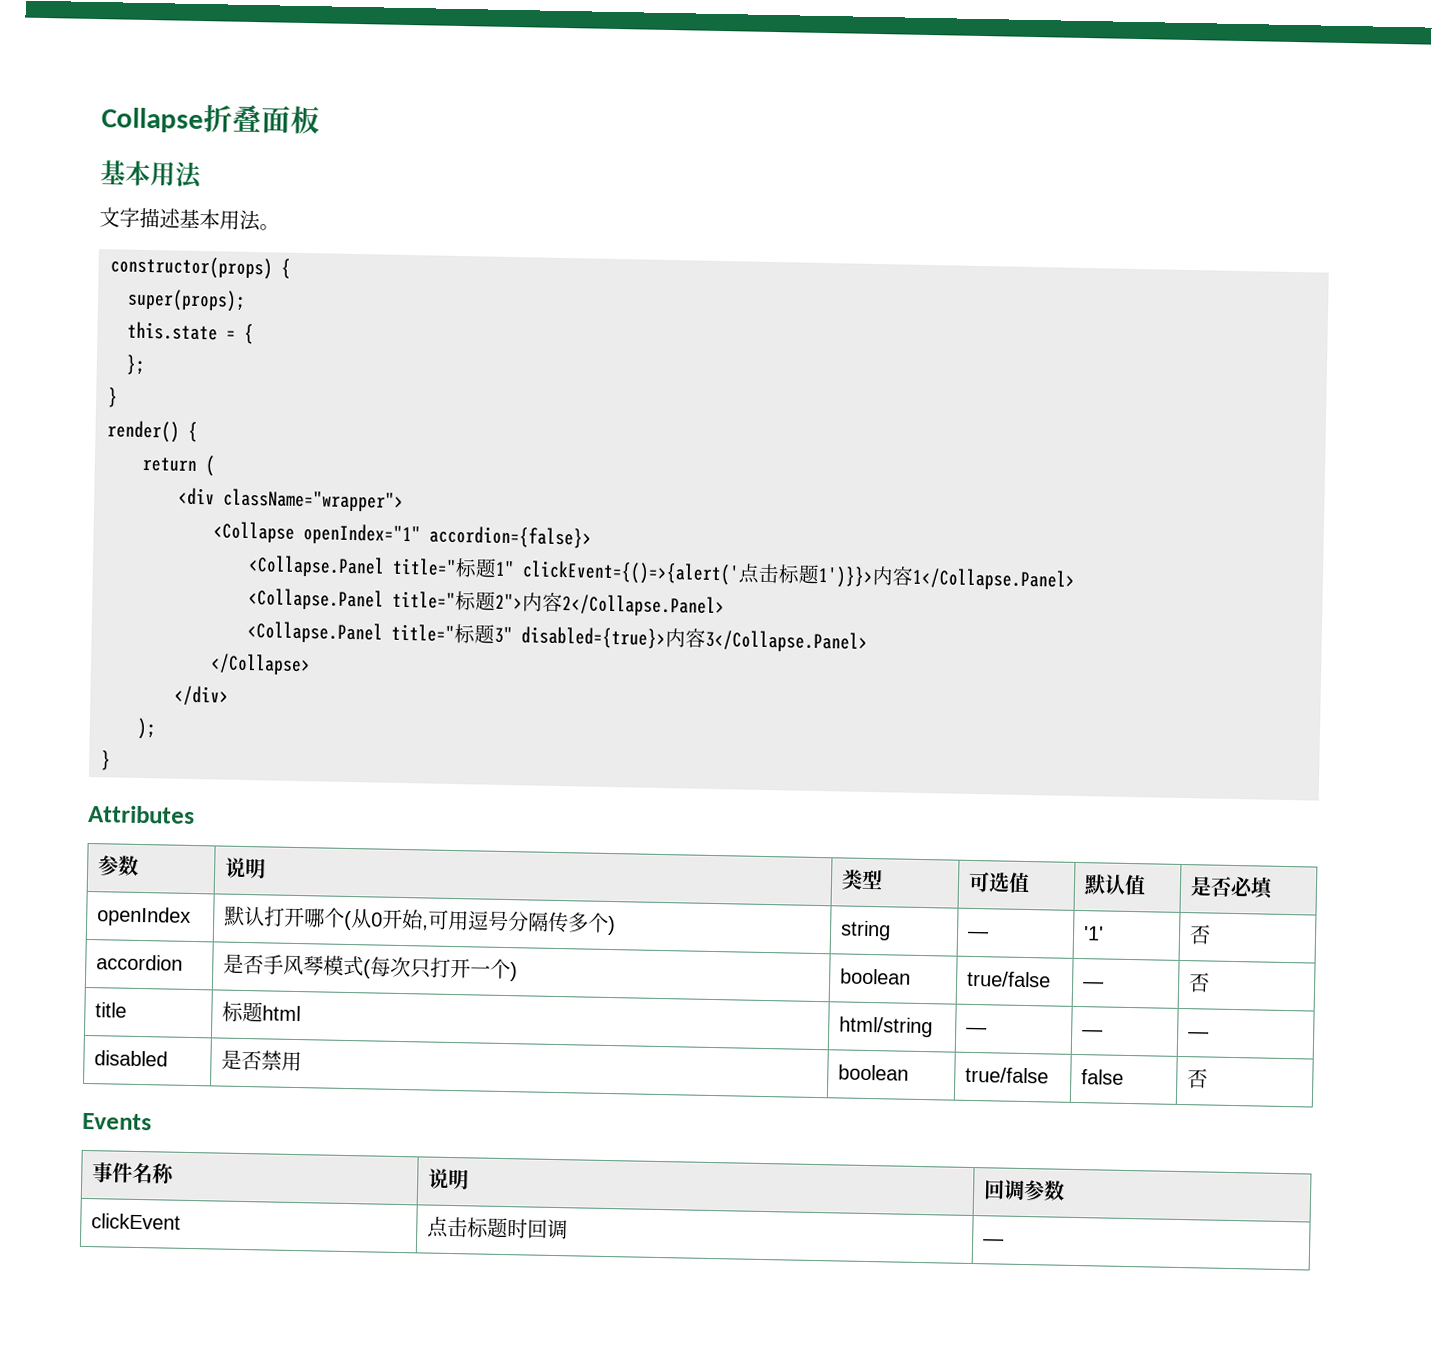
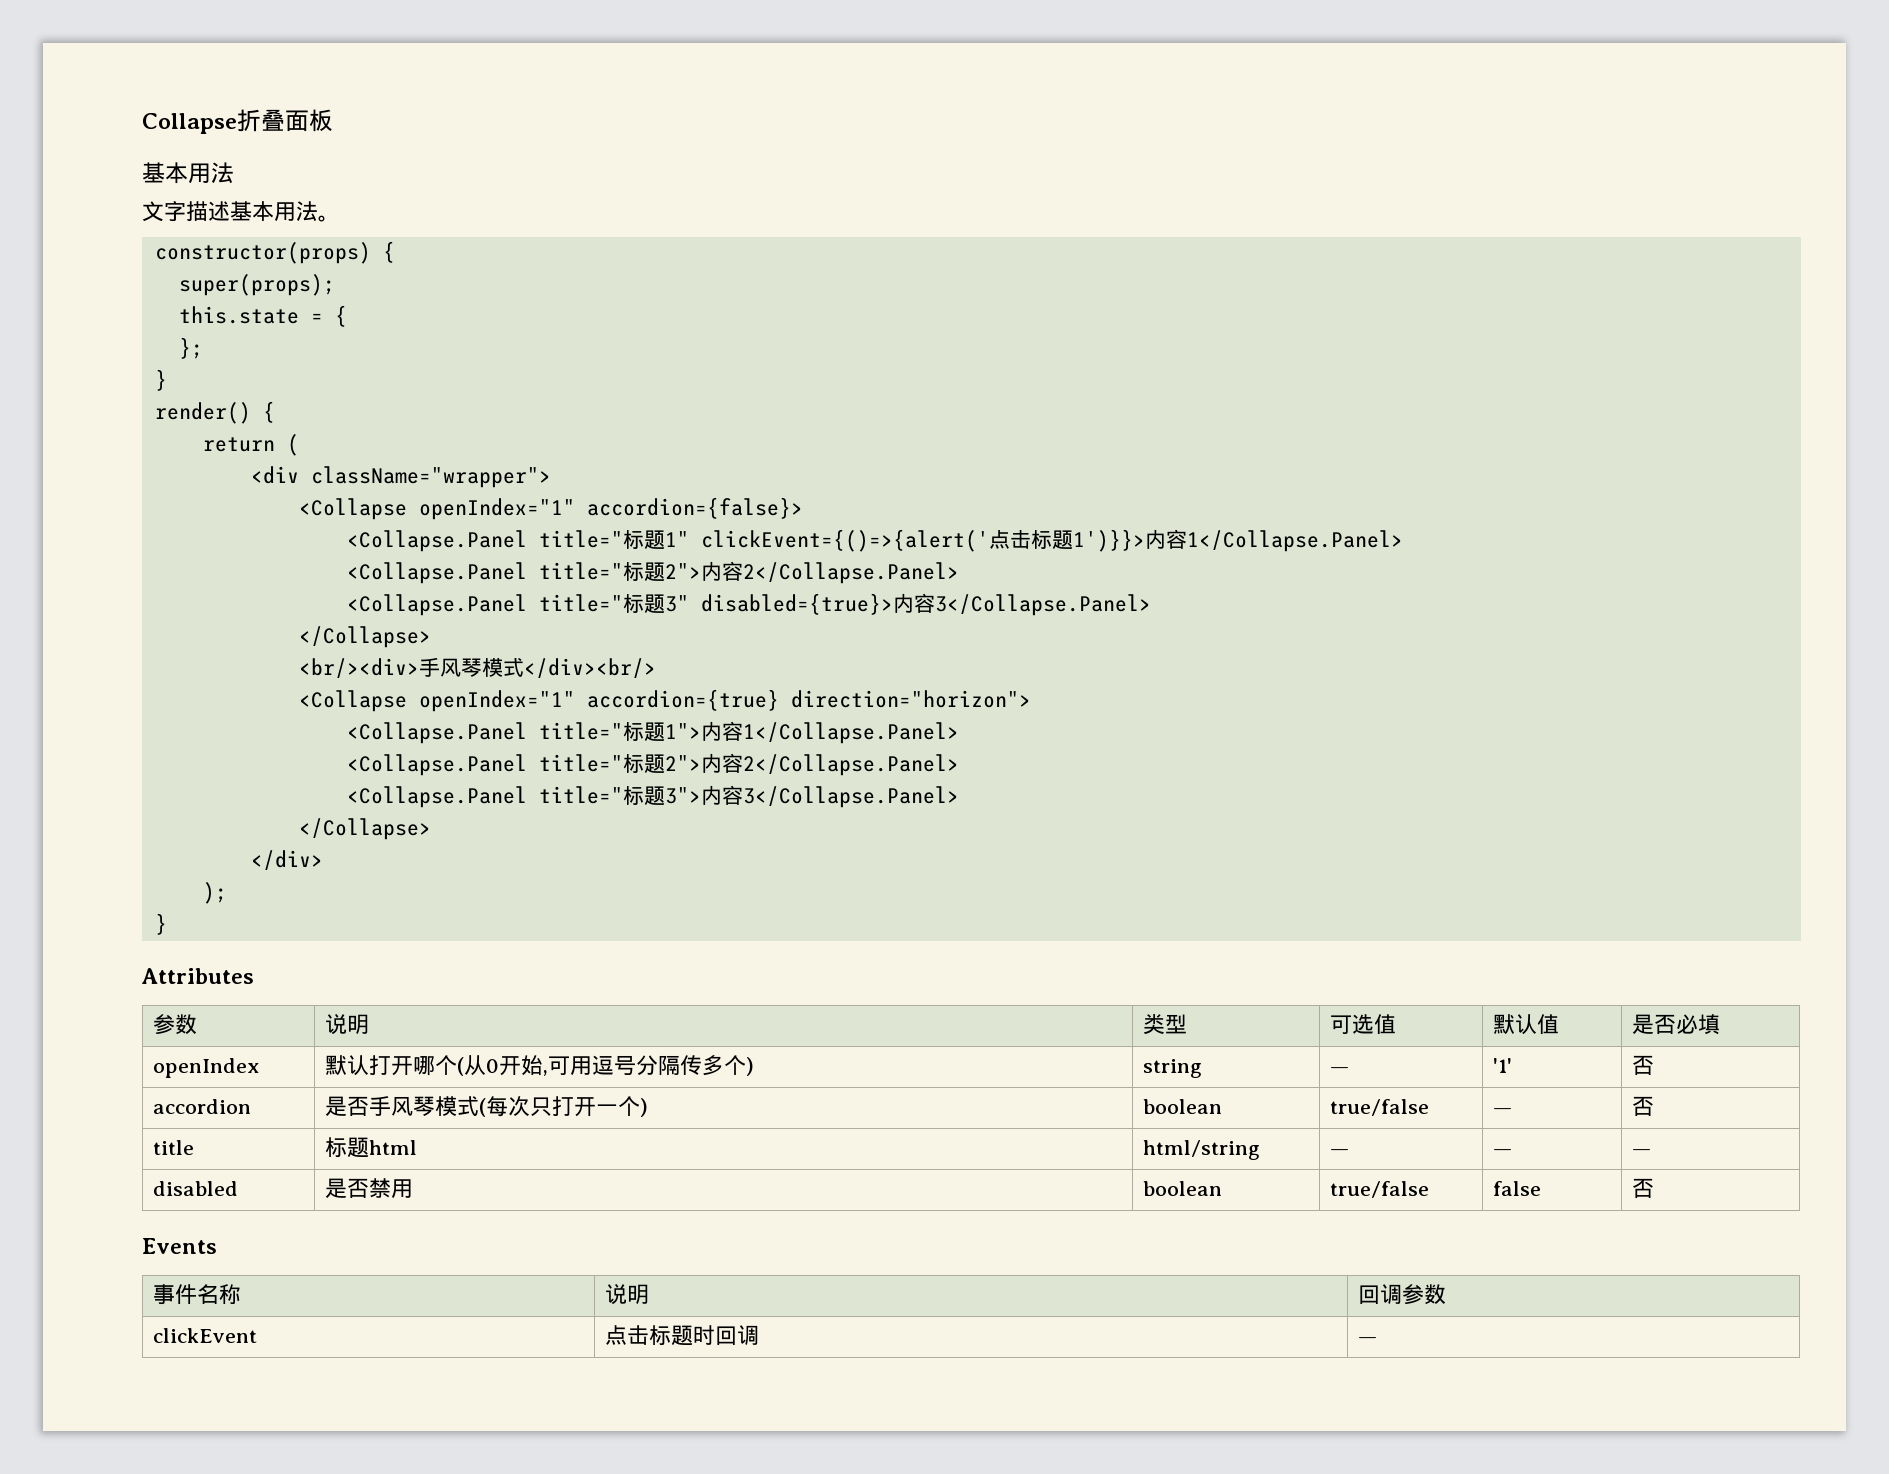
+ <br/><div>手风琴模式</div><br/>
+ <Collapse openIndex="1" accordion={true} direction="horizon">
+ <Collapse.Panel title="标题1">内容1</Collapse.Panel>
+ <Collapse.Panel title="标题2">内容2</Collapse.Panel>
+ <Collapse.Panel title="标题3">内容3</Collapse.Panel>
+ </Collapse>

